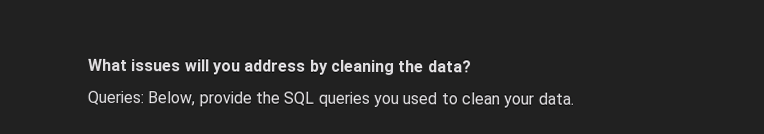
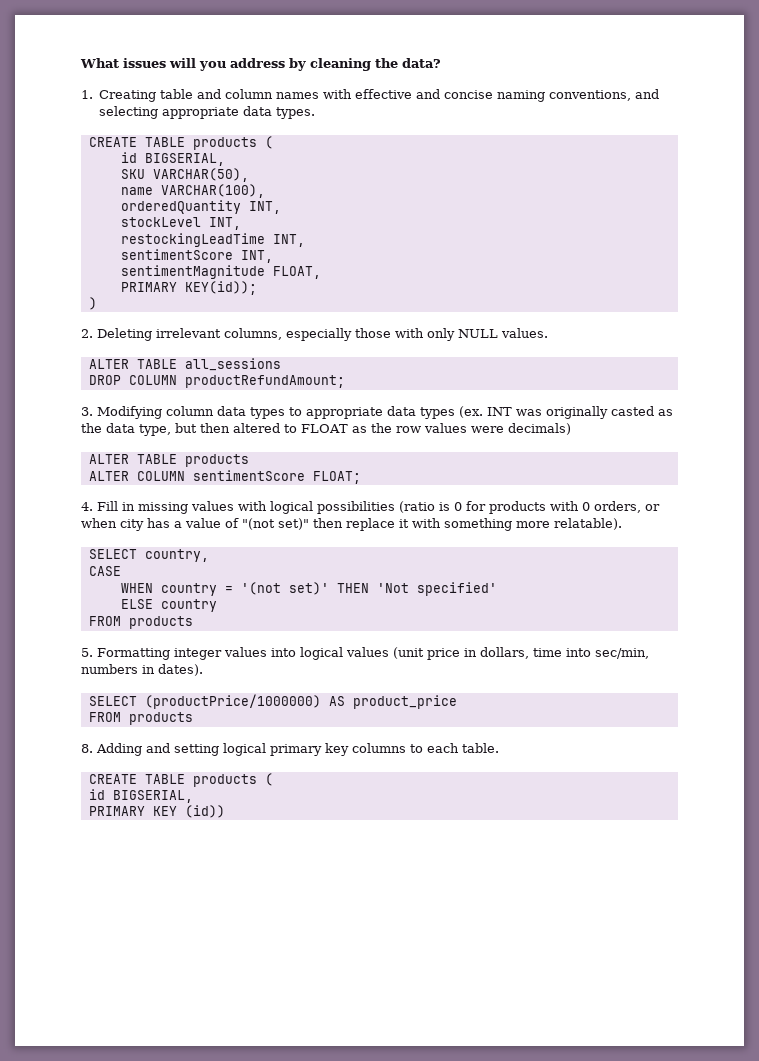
- Queries: Below, provide the SQL queries you used to clean your data.
+ 1. Creating table and column names with effective and concise naming conventions, and selecting appropriate data types.
+ CREATE TABLE products (
+ id BIGSERIAL,
+ SKU VARCHAR(50),
+ name VARCHAR(100),
+ orderedQuantity INT,
+ stockLevel INT,
+ restockingLeadTime INT,
+ sentimentScore INT,
+ sentimentMagnitude FLOAT,
+ PRIMARY KEY(id));
+ )
+ 2. Deleting irrelevant columns, especially those with only NULL values.
+ ALTER TABLE all_sessions
+ DROP COLUMN productRefundAmount;
+ 3. Modifying column data types to appropriate data types (ex. INT was originally casted as the data type, but then altered to FLOAT as the row values were decimals)
+ ALTER TABLE products
+ ALTER COLUMN sentimentScore FLOAT;
+ 4. Fill in missing values with logical possibilities (ratio is 0 for products with 0 orders, or when city has a value of "(not set)" then replace it with something more relatable).
+ SELECT country,
+ CASE
+ WHEN country = '(not set)' THEN 'Not specified'
+ ELSE country
+ FROM products
+ 5. Formatting integer values into logical values (unit price in dollars, time into sec/min, numbers in dates).
+ SELECT (productPrice/1000000) AS product_price
+ FROM products
+ 8. Adding and setting logical primary key columns to each table.
+ CREATE TABLE products (
+ id BIGSERIAL,
+ PRIMARY KEY (id))

